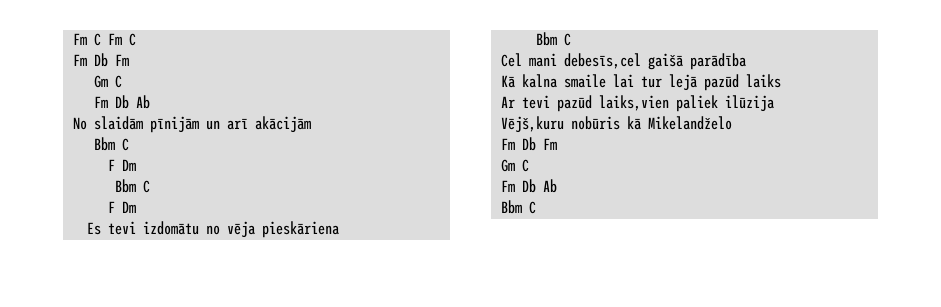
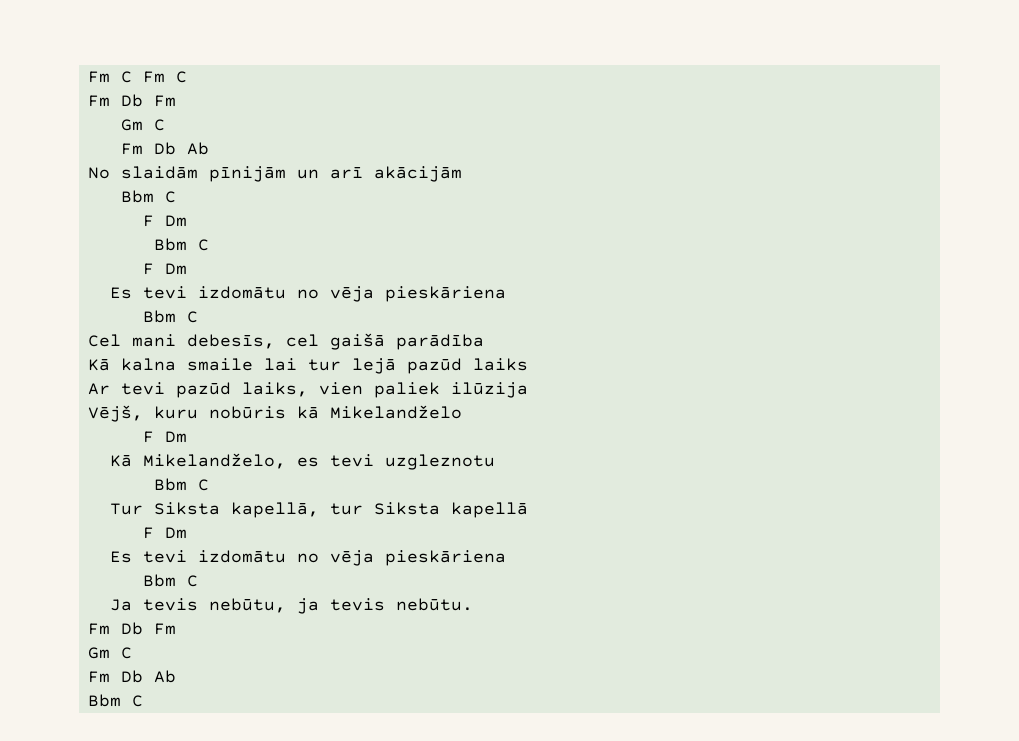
- Cel mani debesīs,cel gaišā parādība
+ Cel mani debesīs, cel gaišā parādība
- Ar tevi pazūd laiks,vien paliek ilūzija
+ Ar tevi pazūd laiks, vien paliek ilūzija
- Vējš,kuru nobūris kā Mikelandželo
+ Vējš, kuru nobūris kā Mikelandželo
+ F Dm
+ Kā Mikelandželo, es tevi uzgleznotu
+ Bbm C
+ Tur Siksta kapellā, tur Siksta kapellā
+ F Dm
+ Es tevi izdomātu no vēja pieskāriena
+ Bbm C
+ Ja tevis nebūtu, ja tevis nebūtu.

